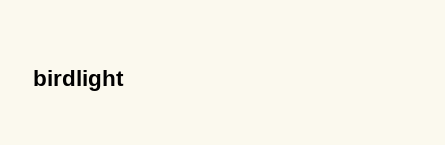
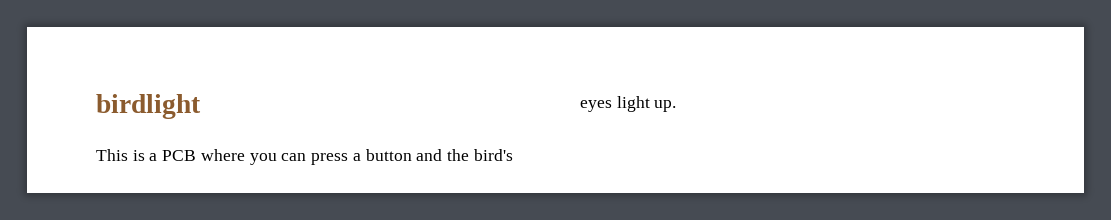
+ This is a PCB where you can press a button and the bird's eyes light up.

